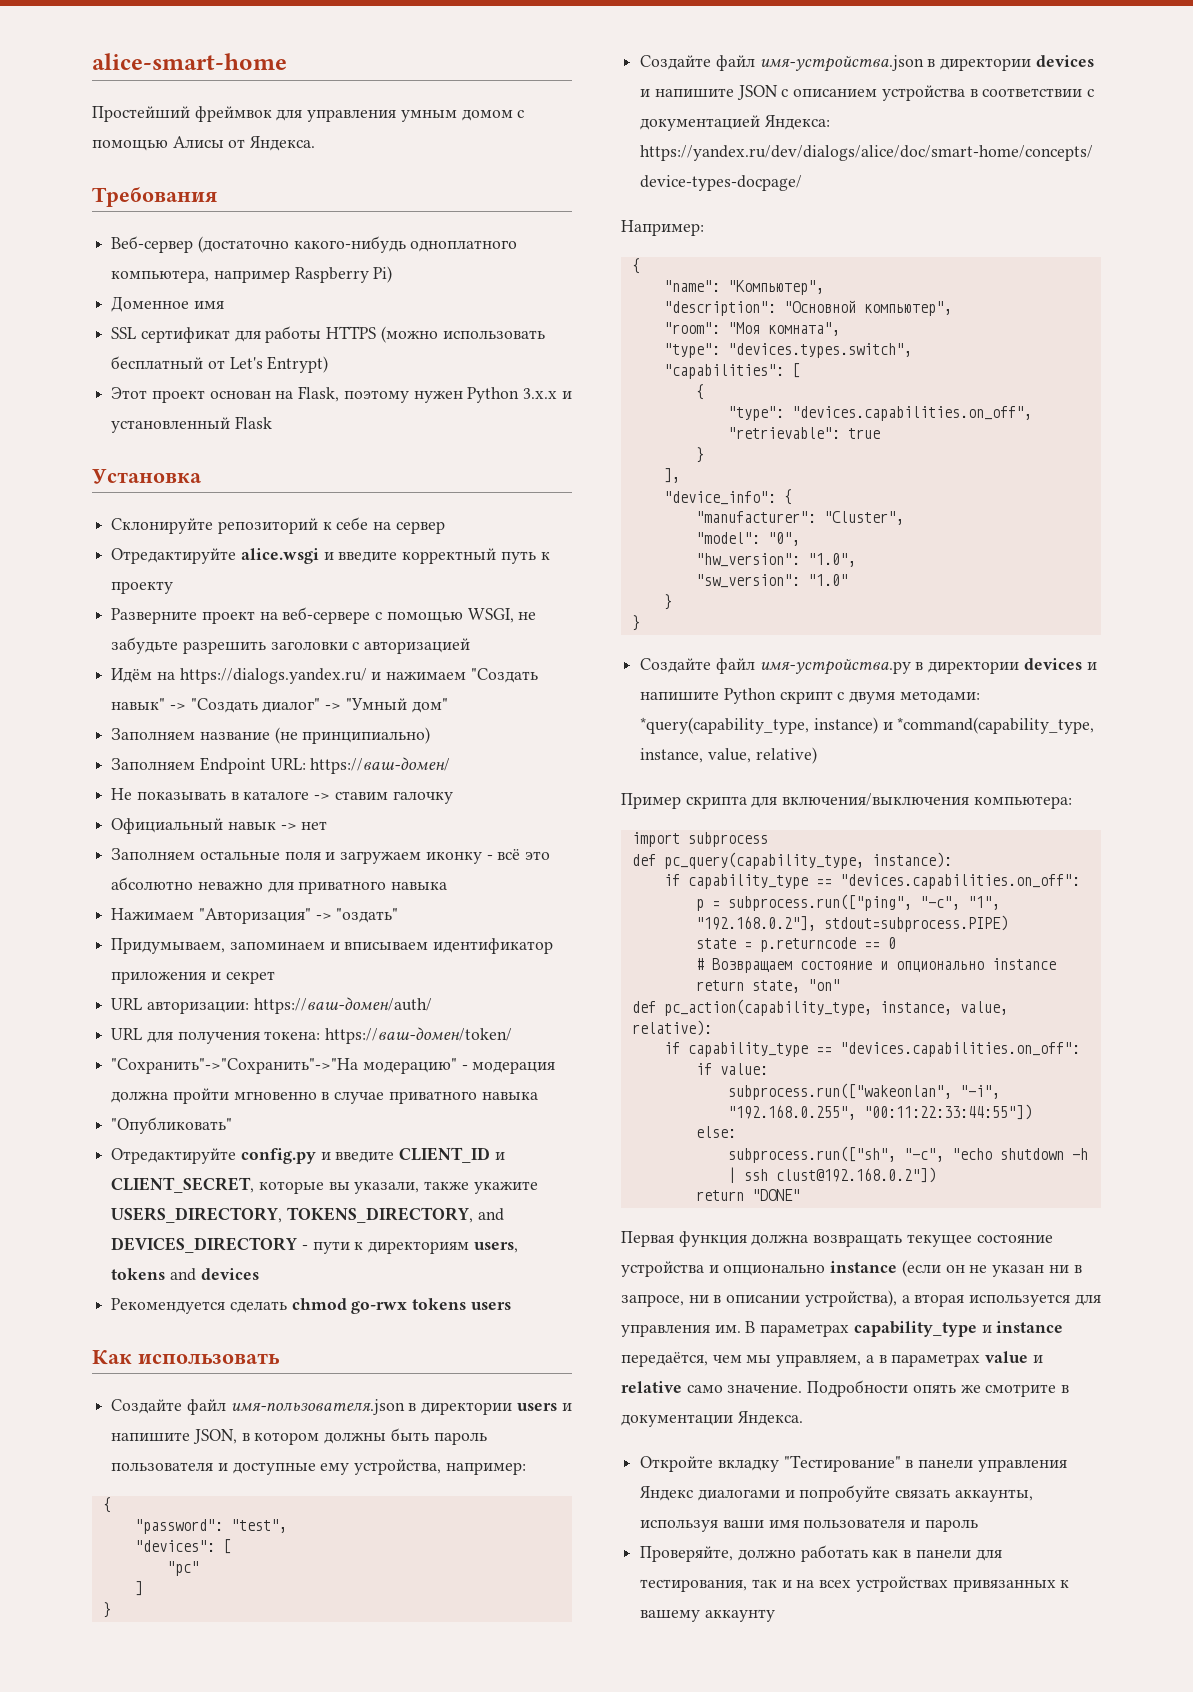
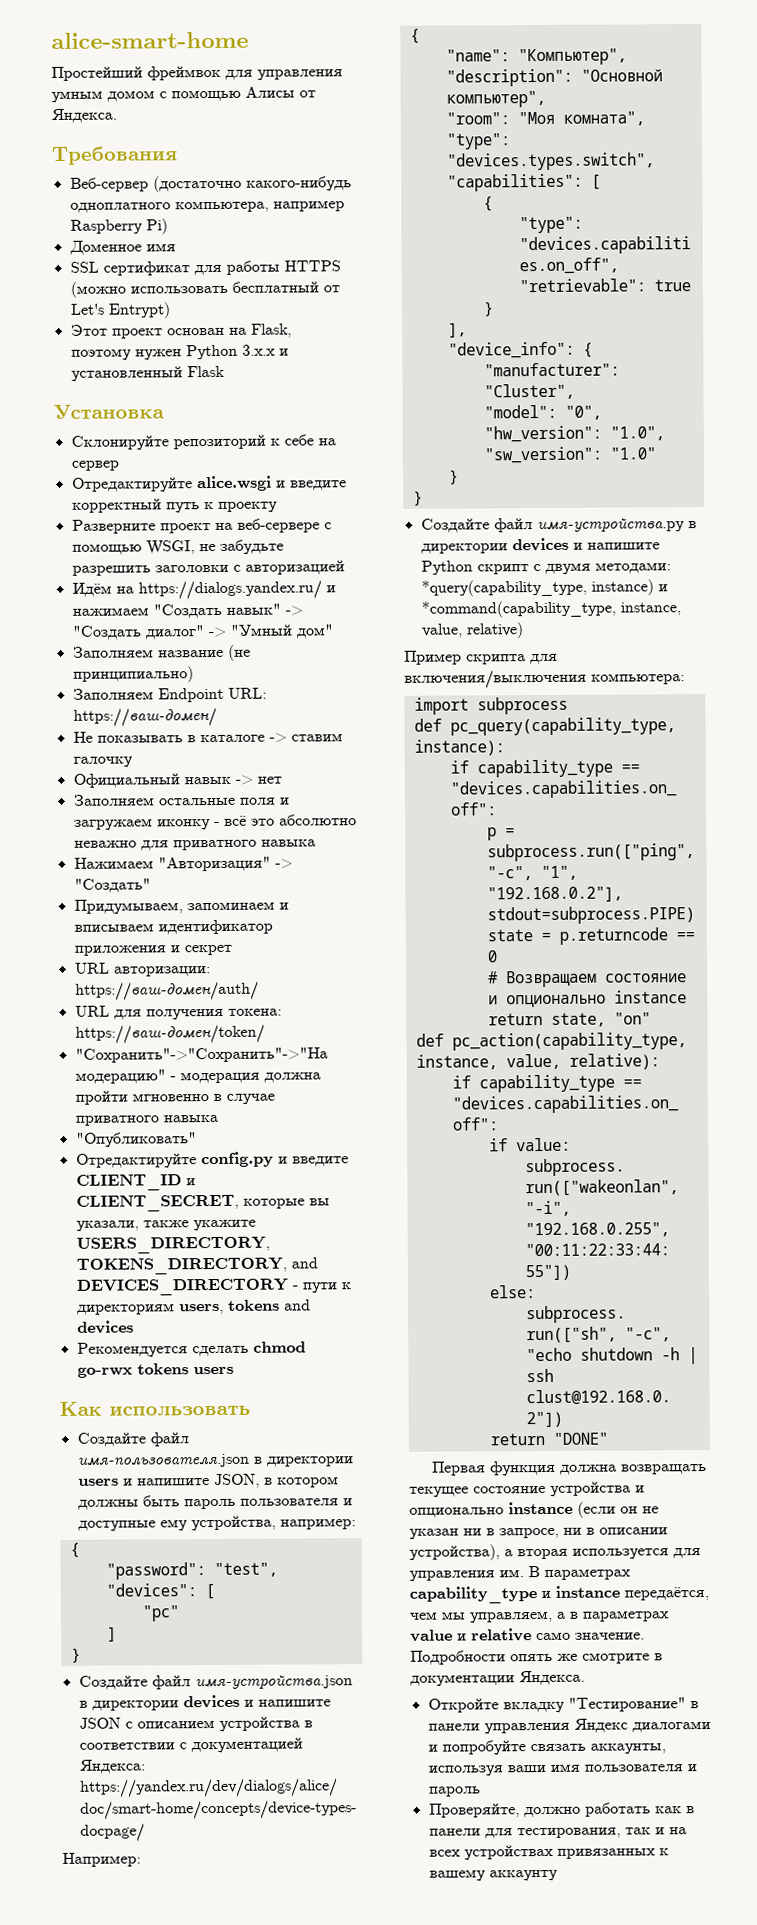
- Нажимаем "Авторизация" -> "оздать"
+ Нажимаем "Авторизация" -> "Создать"

